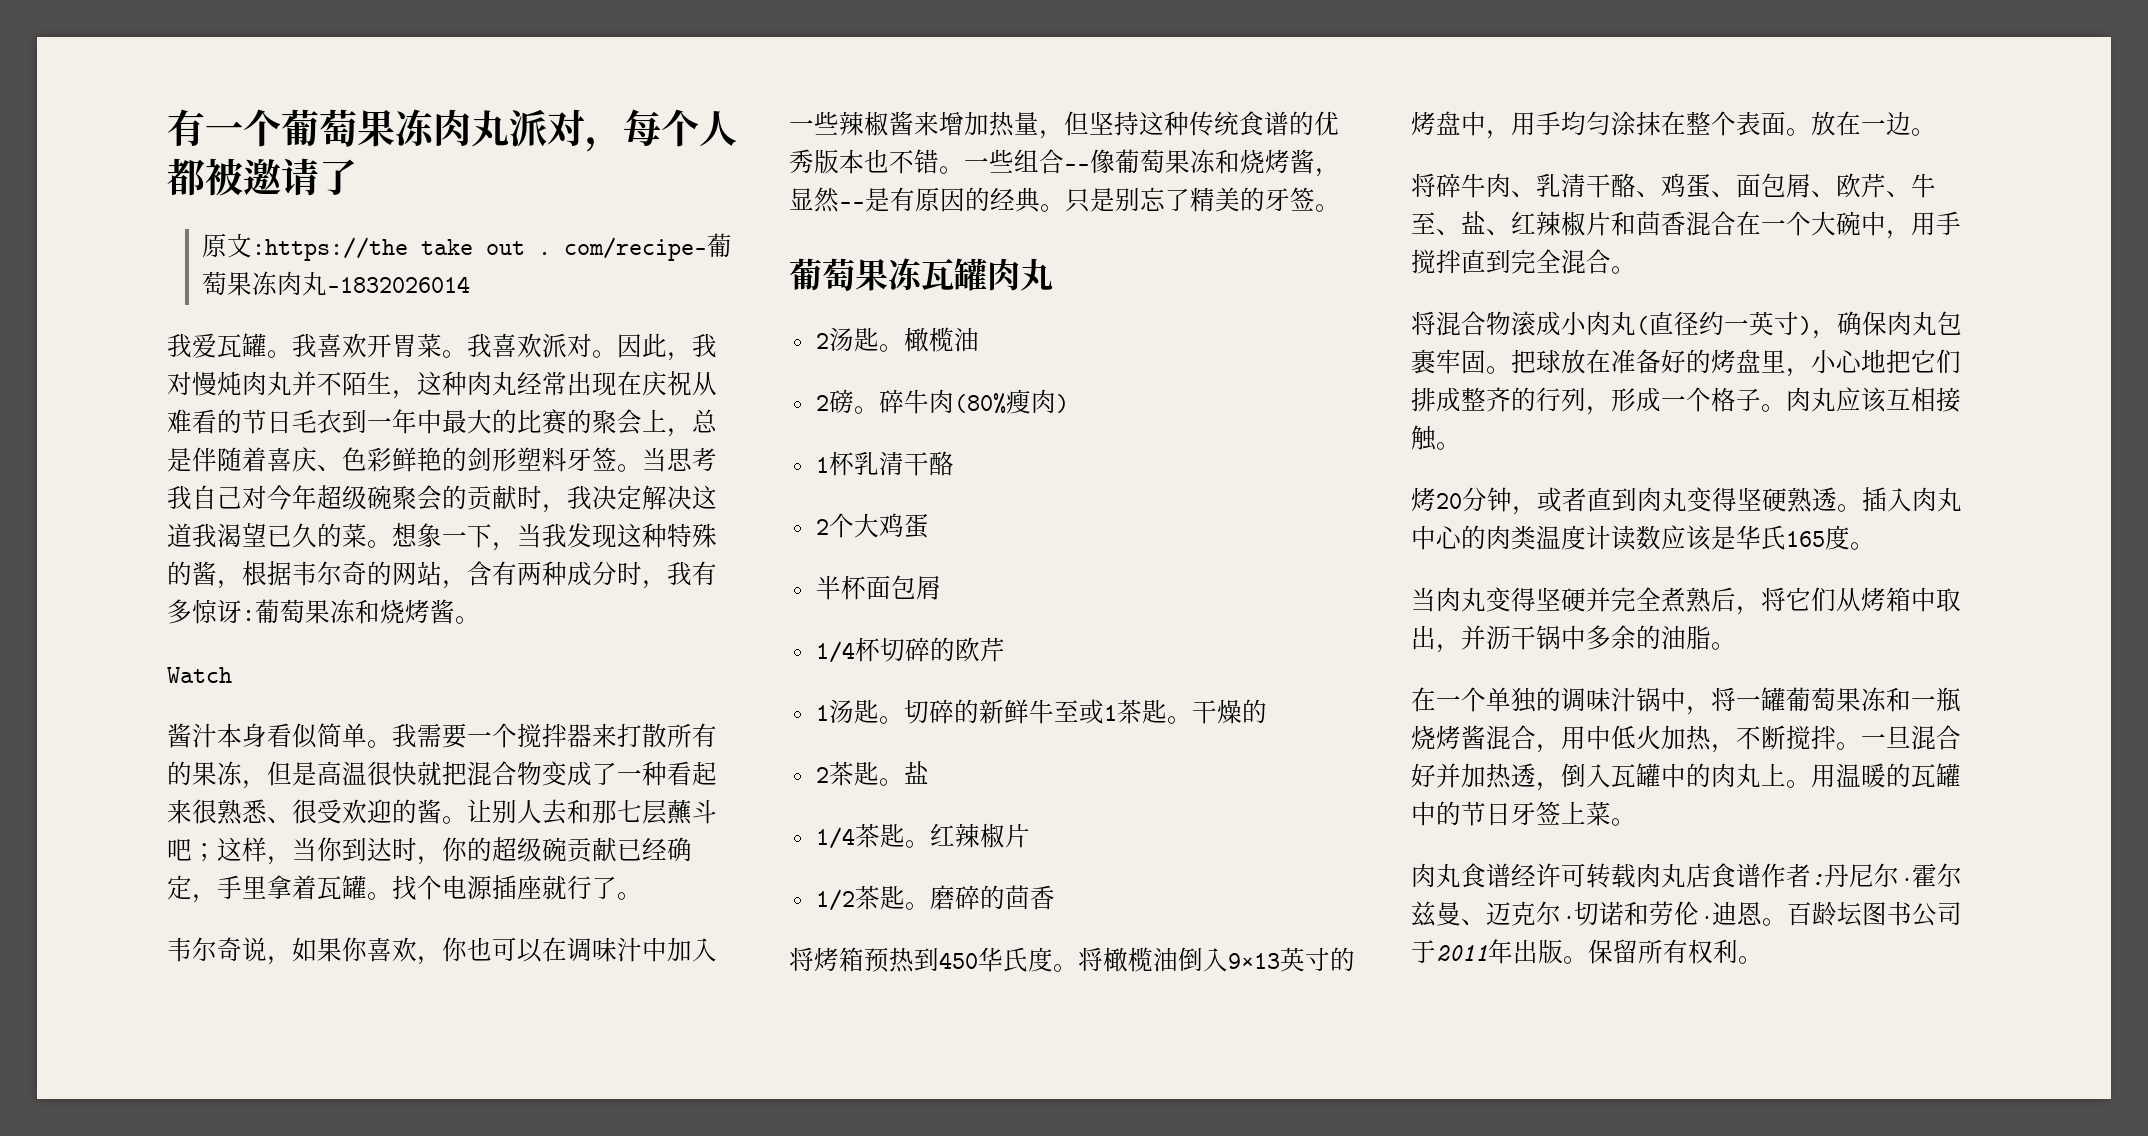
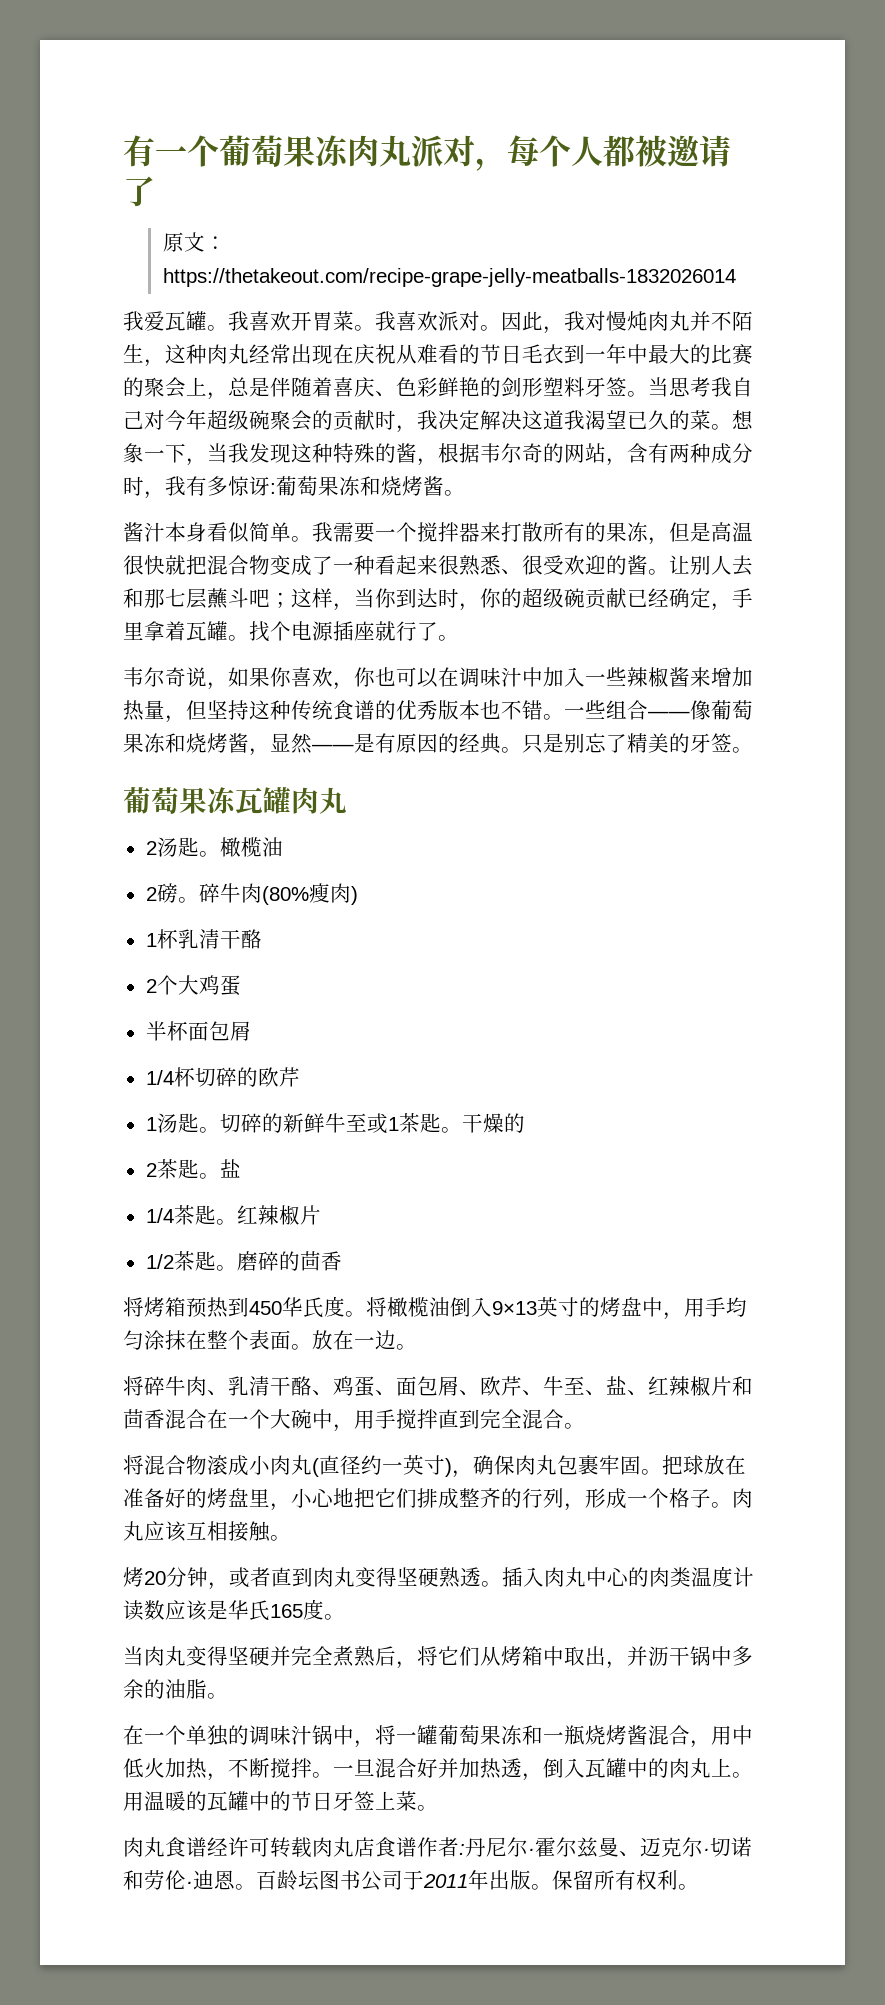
- 原文:https://the take out . com/recipe-葡萄果冻肉丸-1832026014
+ 原文：https://thetakeout.com/recipe-grape-jelly-meatballs-1832026014
- Watch

